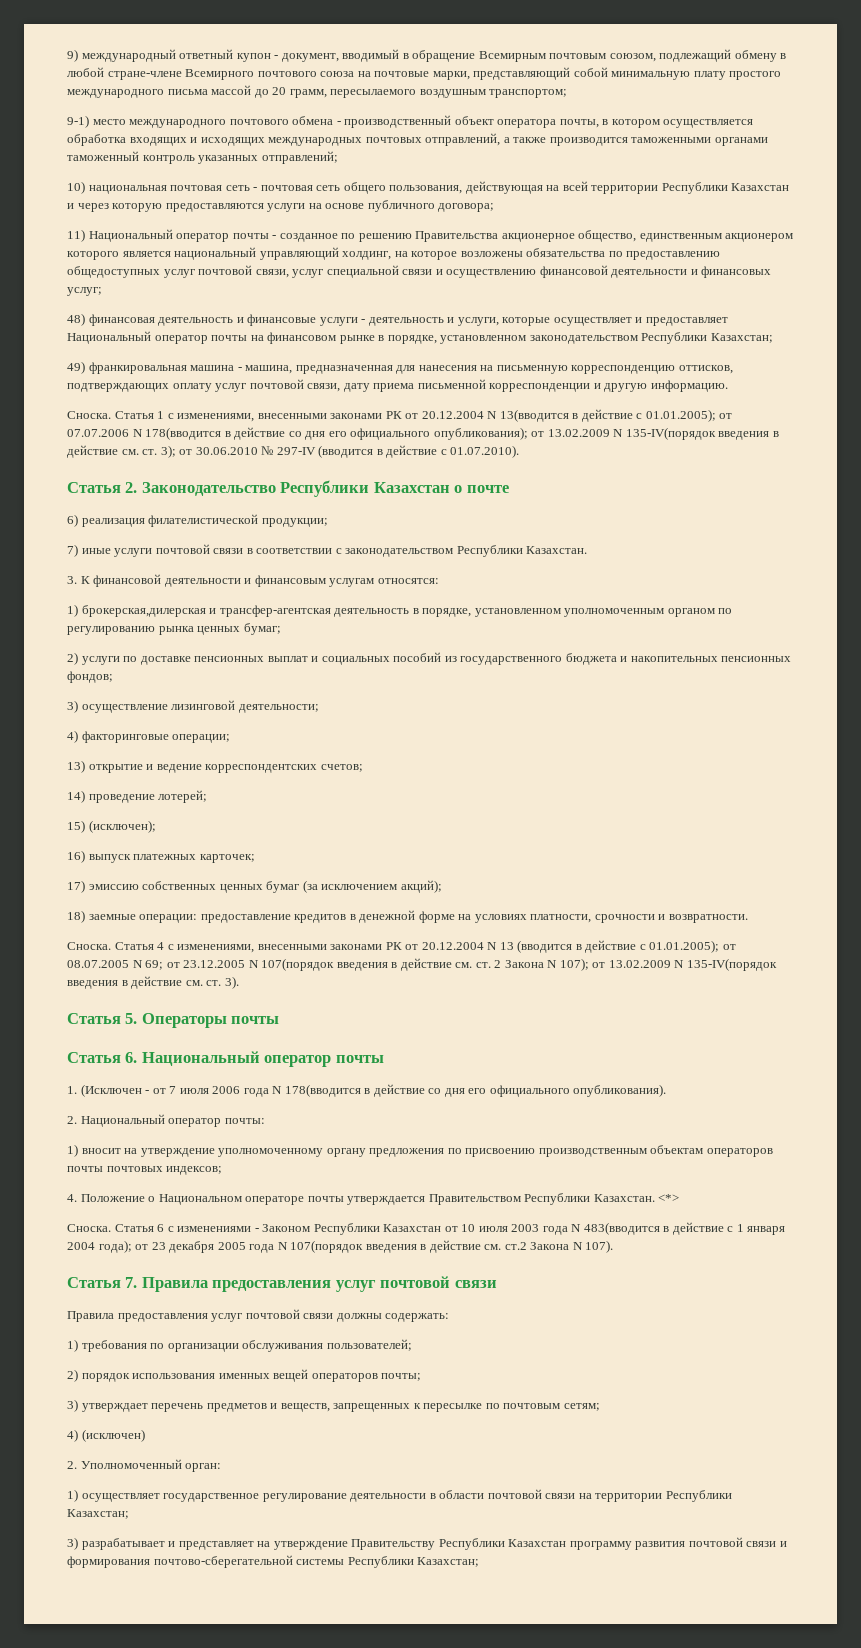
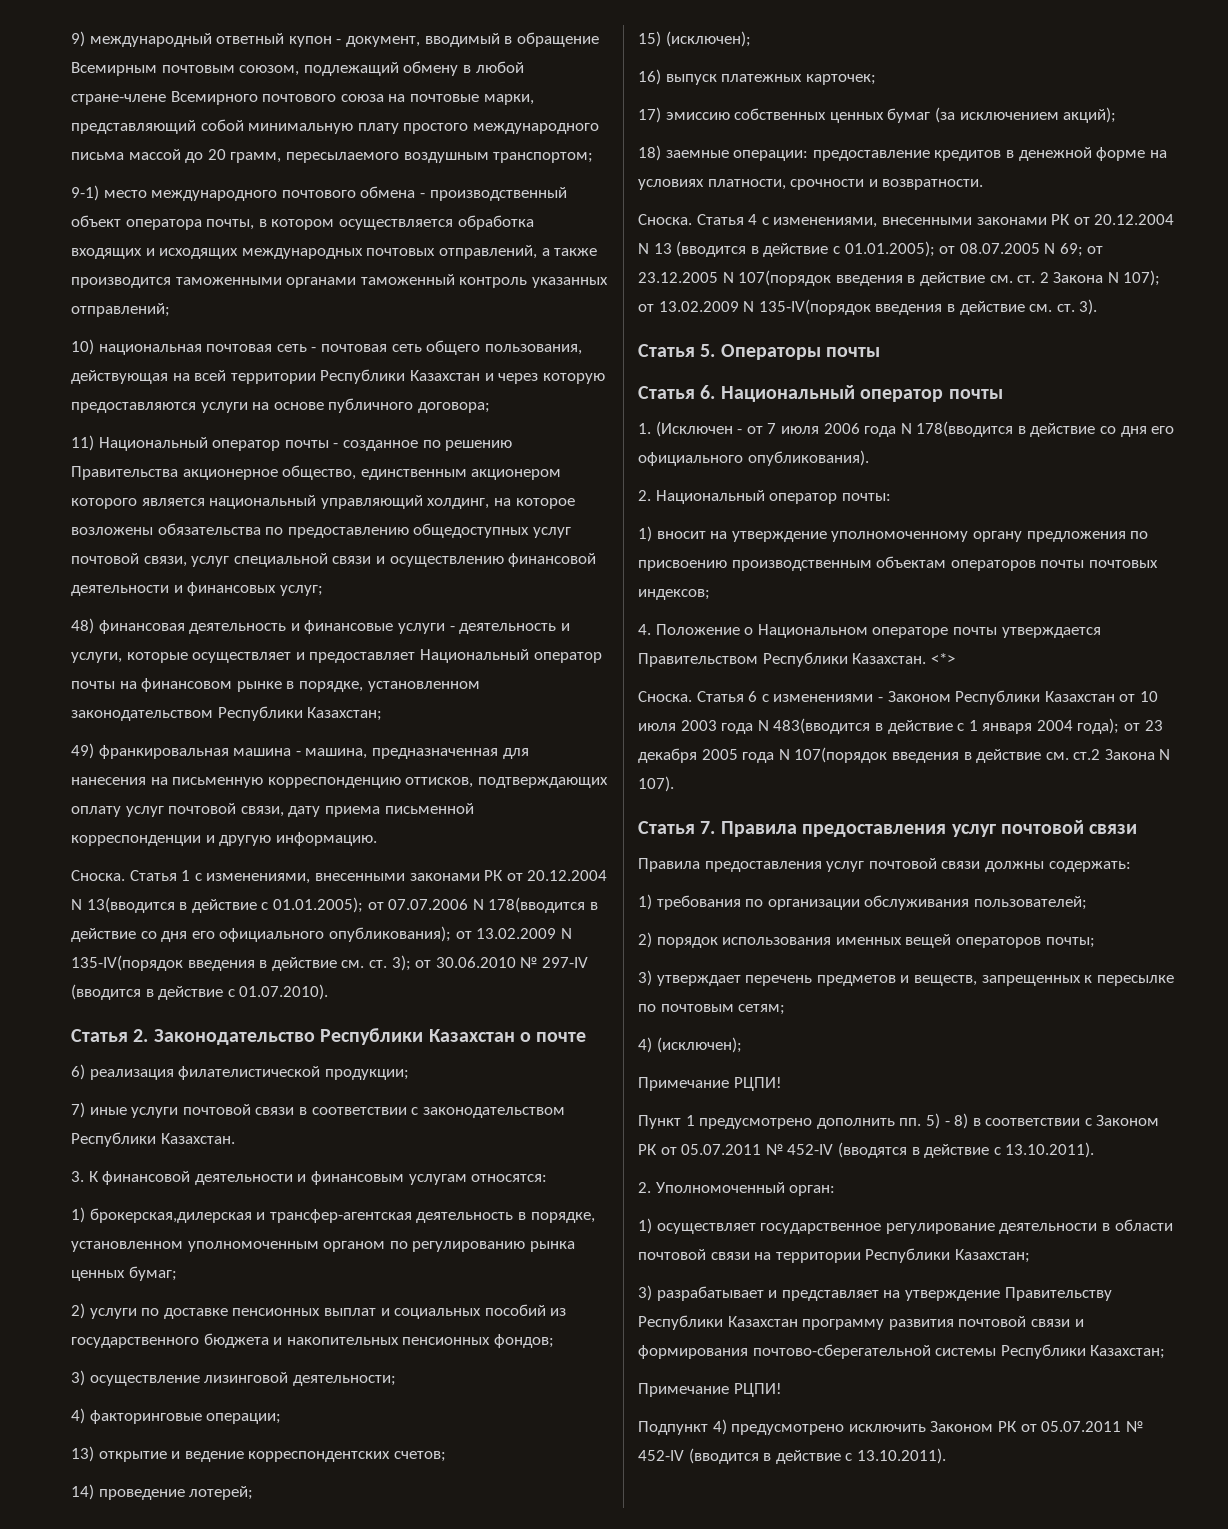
- 4) (исключен)
+ 4) (исключен);
+ Примечание РЦПИ!
+ Пункт 1 предусмотрено дополнить пп. 5) - 8) в соответствии с Законом РК от 05.07.2011 № 452-IV (вводятся в действие с 13.10.2011).
  3) разрабатывает и представляет на утверждение Правительству Республики Казахстан программу развития почтовой связи и формирования почтово-сберегательной системы Республики Казахстан;
+ Примечание РЦПИ!
+ Подпункт 4) предусмотрено исключить Законом РК от 05.07.2011 № 452-IV (вводится в действие с 13.10.2011).

